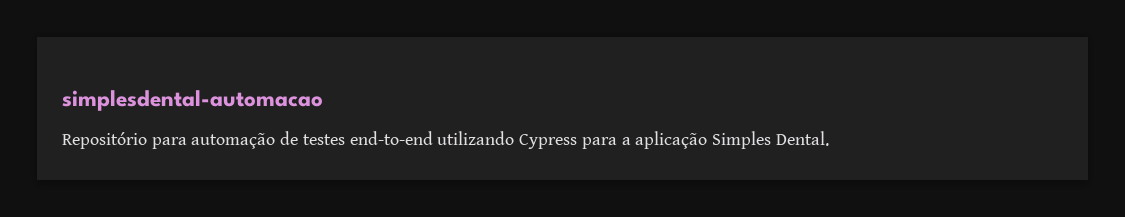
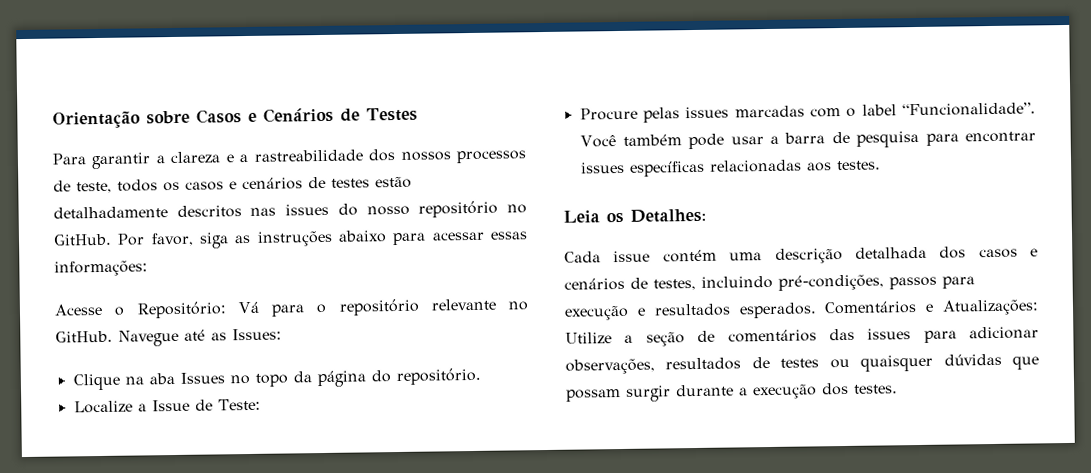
- simplesdental-automacao
- Repositório para automação de testes end-to-end utilizando Cypress para a aplicação Simples Dental.
+ Orientação sobre Casos e Cenários de Testes
+ Para garantir a clareza e a rastreabilidade dos nossos processos de teste, todos os casos e cenários de testes estão detalhadamente descritos nas issues do nosso repositório no GitHub. Por favor, siga as instruções abaixo para acessar essas informações:
+ Acesse o Repositório: Vá para o repositório relevante no GitHub. Navegue até as Issues:
+ Clique na aba Issues no topo da página do repositório.
+ Localize a Issue de Teste:
+ Procure pelas issues marcadas com o label “Funcionalidade”. Você também pode usar a barra de pesquisa para encontrar issues específicas relacionadas aos testes.
+ Leia os Detalhes:
+ Cada issue contém uma descrição detalhada dos casos e cenários de testes, incluindo pré-condições, passos para execução e resultados esperados. Comentários e Atualizações: Utilize a seção de comentários das issues para adicionar observações, resultados de testes ou quaisquer dúvidas que possam surgir durante a execução dos testes.

